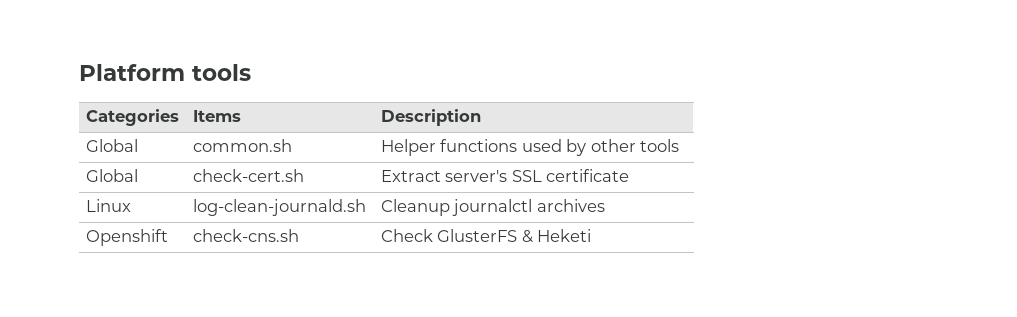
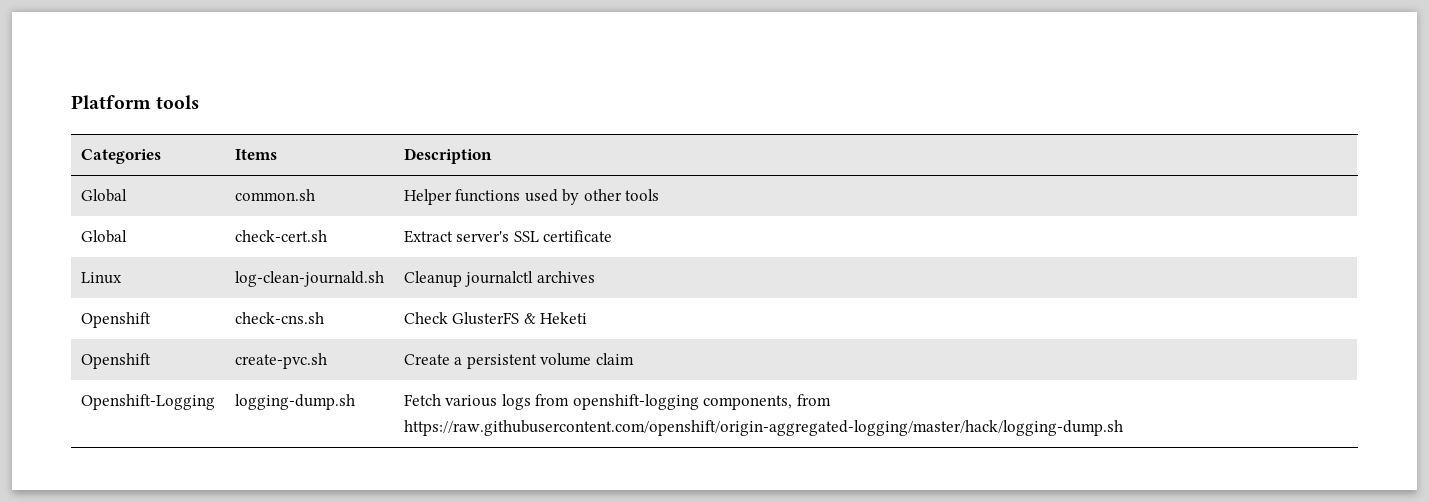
+ Openshift | create-pvc.sh | Create a persistent volume claim
+ Openshift-Logging | logging-dump.sh | Fetch various logs from openshift-logging components, from https://raw.githubusercontent.com/openshift/origin-aggregated-logging/master/hack/logging-dump.sh

